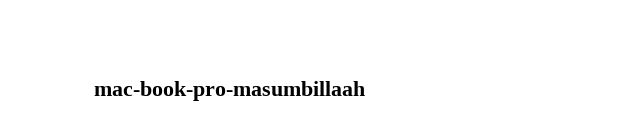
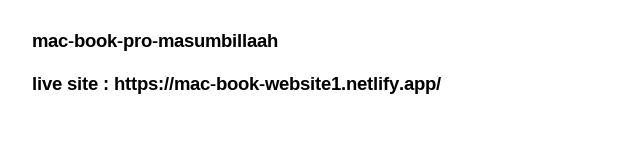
+ live site : https://mac-book-website1.netlify.app/

